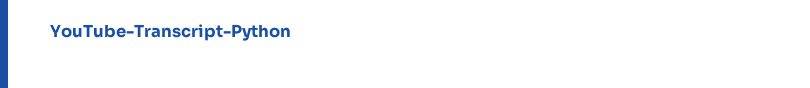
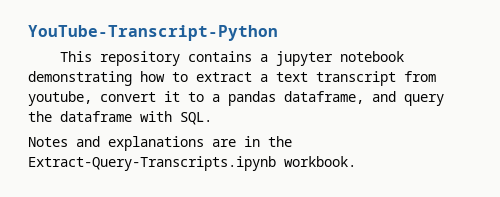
+ This repository contains a jupyter notebook demonstrating how to extract a text transcript from youtube, convert it to a pandas dataframe, and query the dataframe with SQL.
+ Notes and explanations are in the Extract-Query-Transcripts.ipynb workbook.

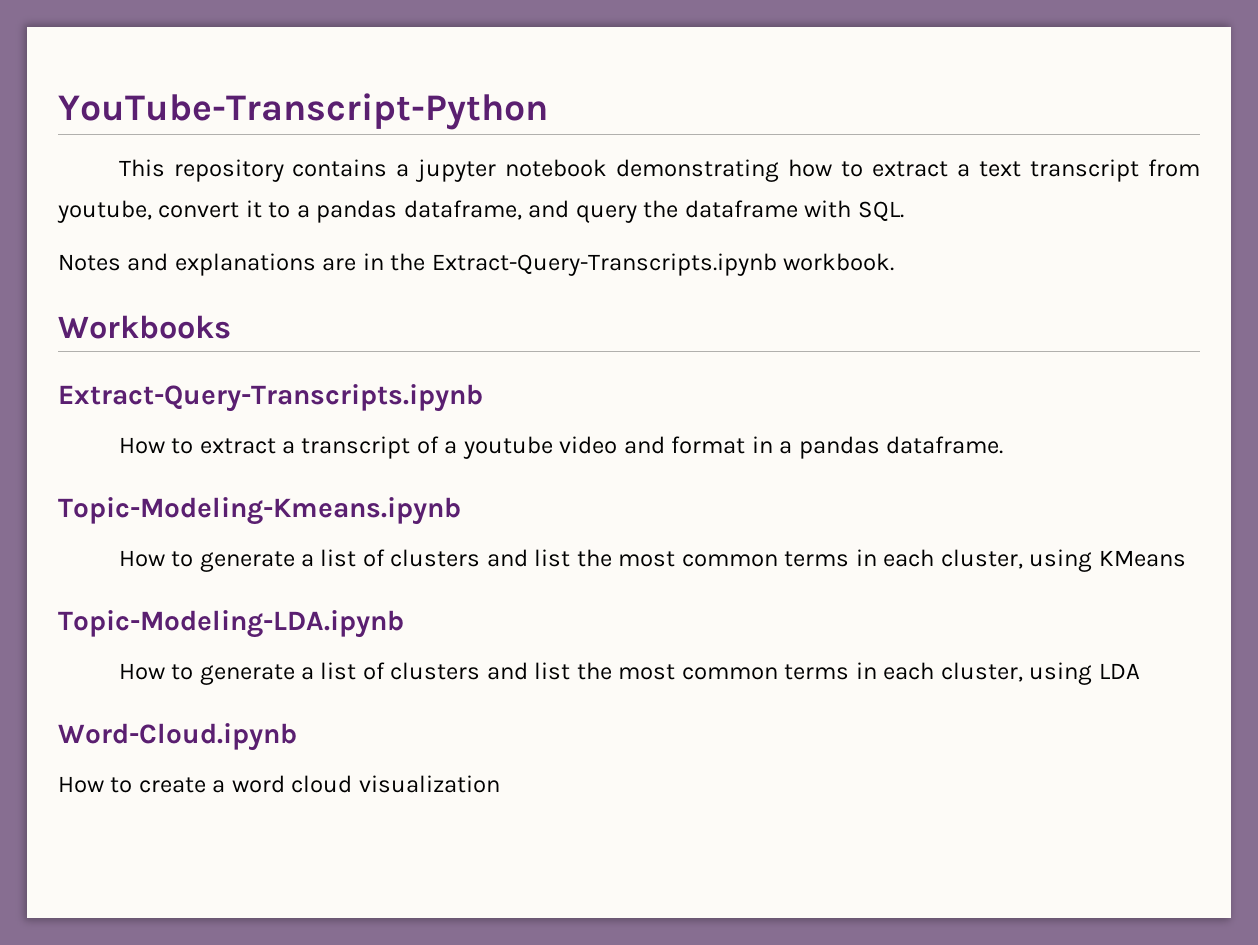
+ Workbooks
+ Extract-Query-Transcripts.ipynb
+ How to extract a transcript of a youtube video and format in a pandas dataframe.
+ Topic-Modeling-Kmeans.ipynb
+ How to generate a list of clusters and list the most common terms in each cluster, using KMeans
+ Topic-Modeling-LDA.ipynb
+ How to generate a list of clusters and list the most common terms in each cluster, using LDA
+ Word-Cloud.ipynb
+ How to create a word cloud visualization

